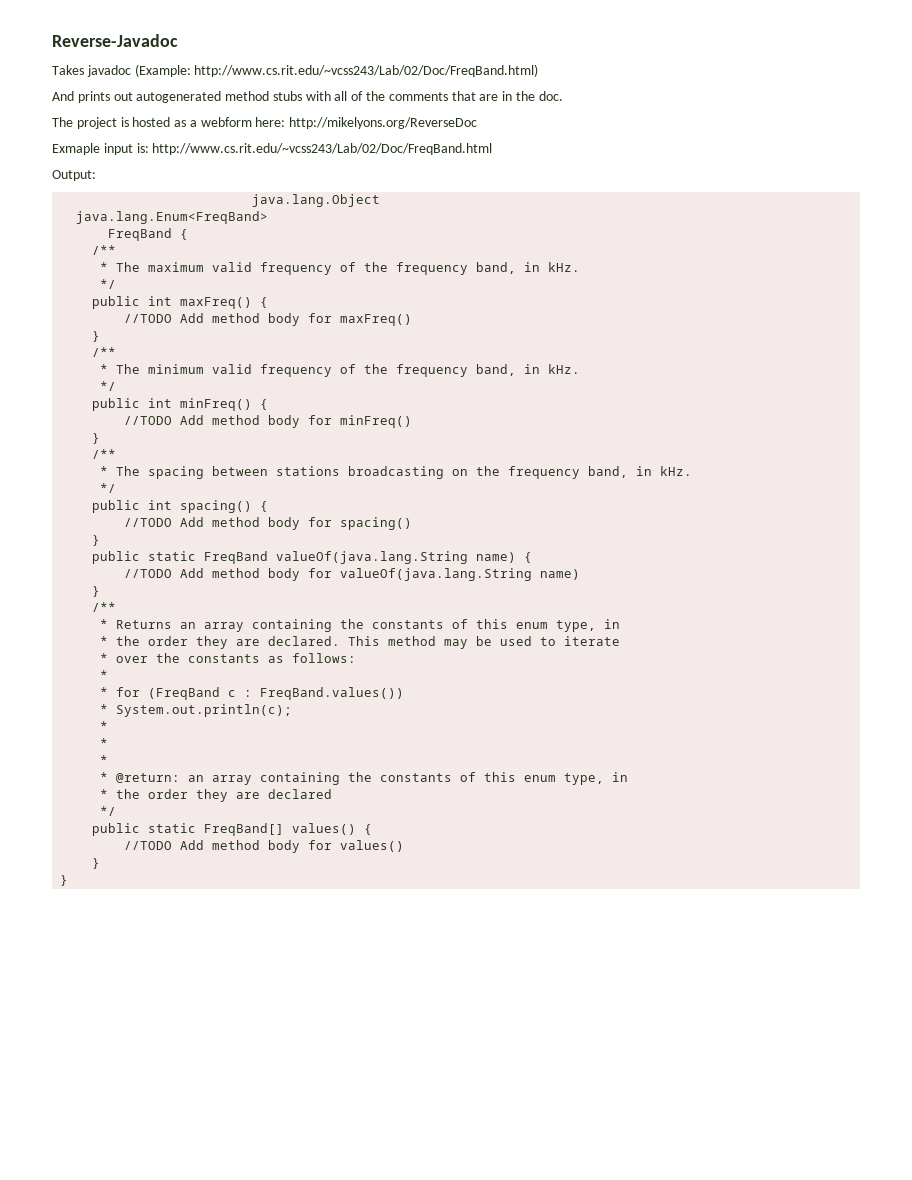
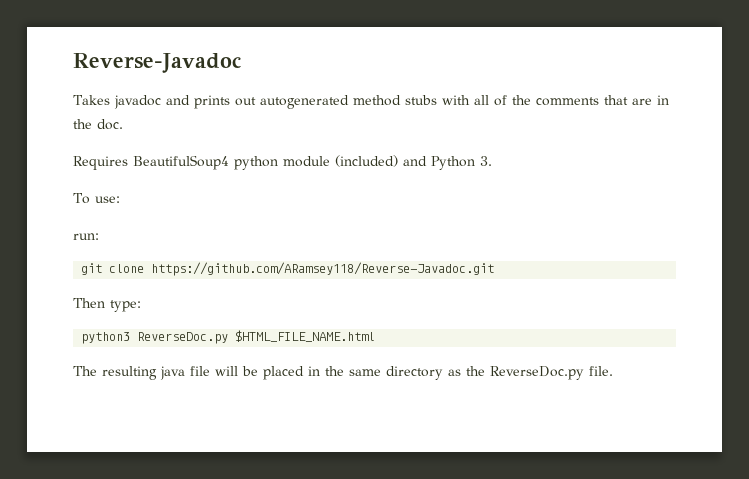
- Takes javadoc (Example: http://www.cs.rit.edu/~vcss243/Lab/02/Doc/FreqBand.html)
- And prints out autogenerated method stubs with all of the comments that are in the doc.
+ Takes javadoc and prints out autogenerated method stubs with all of the comments that are in the doc.
- The project is hosted as a webform here: http://mikelyons.org/ReverseDoc
- Exmaple input is: http://www.cs.rit.edu/~vcss243/Lab/02/Doc/FreqBand.html
- Output:
- java.lang.Object
- java.lang.Enum<FreqBand>
- FreqBand {
- /**
- * The maximum valid frequency of the frequency band, in kHz.
- */
- public int maxFreq() {
- //TODO Add method body for maxFreq()
- }
- /**
- * The minimum valid frequency of the frequency band, in kHz.
- */
- public int minFreq() {
- //TODO Add method body for minFreq()
- }
- /**
- * The spacing between stations broadcasting on the frequency band, in kHz.
- */
- public int spacing() {
- //TODO Add method body for spacing()
- }
- public static FreqBand valueOf(java.lang.String name) {
- //TODO Add method body for valueOf(java.lang.String name)
- }
- /**
- * Returns an array containing the constants of this enum type, in
- * the order they are declared. This method may be used to iterate
- * over the constants as follows:
- *
- * for (FreqBand c : FreqBand.values())
- * System.out.println(c);
- *
- *
- *
- * @return: an array containing the constants of this enum type, in
- * the order they are declared
- */
- public static FreqBand[] values() {
- //TODO Add method body for values()
- }
- }
+ Requires BeautifulSoup4 python module (included) and Python 3.
+ To use:
+ run:
+ git clone https://github.com/ARamsey118/Reverse-Javadoc.git
+ Then type:
+ python3 ReverseDoc.py $HTML_FILE_NAME.html
+ The resulting java file will be placed in the same directory as the ReverseDoc.py file.

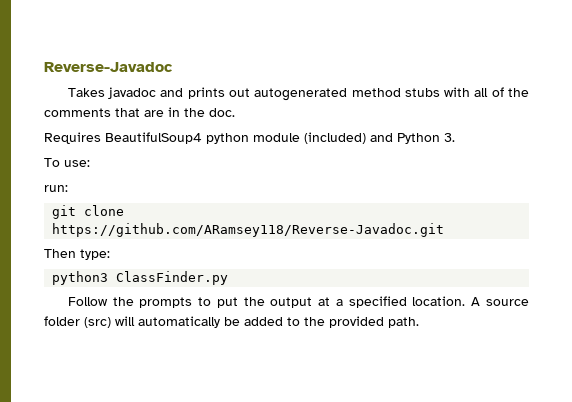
- python3 ReverseDoc.py $HTML_FILE_NAME.html
- The resulting java file will be placed in the same directory as the ReverseDoc.py file.
+ python3 ClassFinder.py
+ Follow the prompts to put the output at a specified location. A source folder (src) will automatically be added to the provided path.

